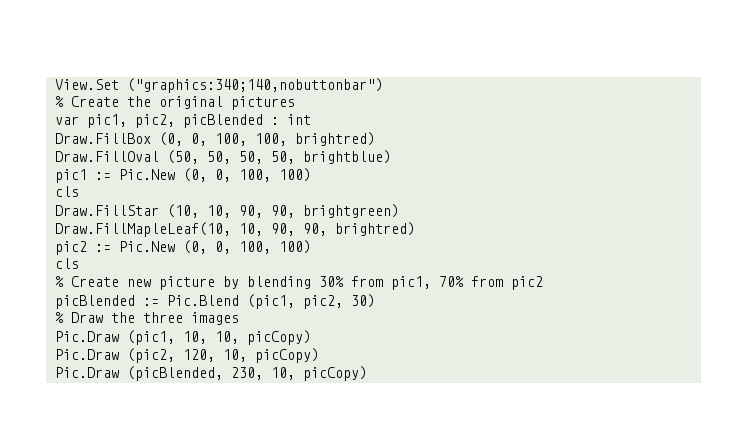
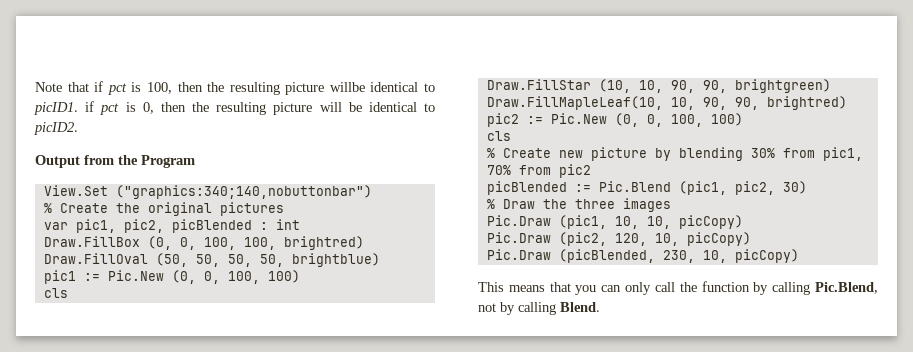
+ Note that if pct is 100, then the resulting picture willbe identical to picID1. if pct is 0, then the resulting picture will be identical to picID2.
+ Output from the Program
+ This means that you can only call the function by calling Pic.Blend, not by calling Blend.

